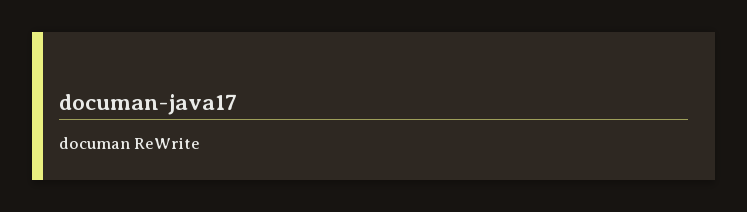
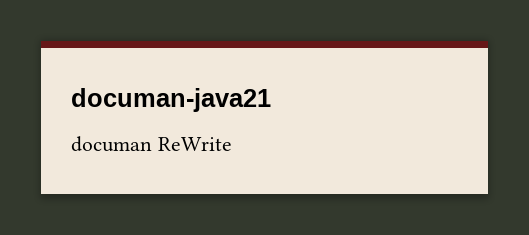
- documan-java17
+ documan-java21

